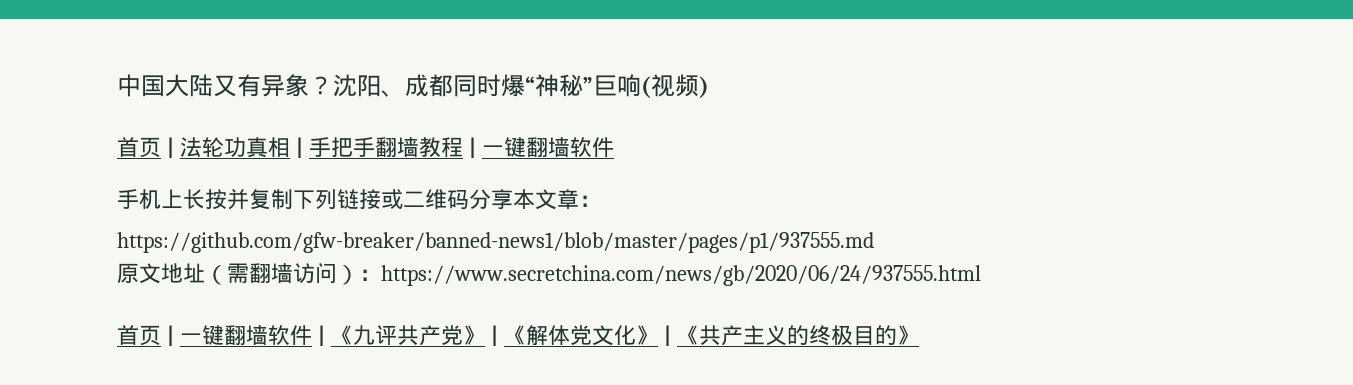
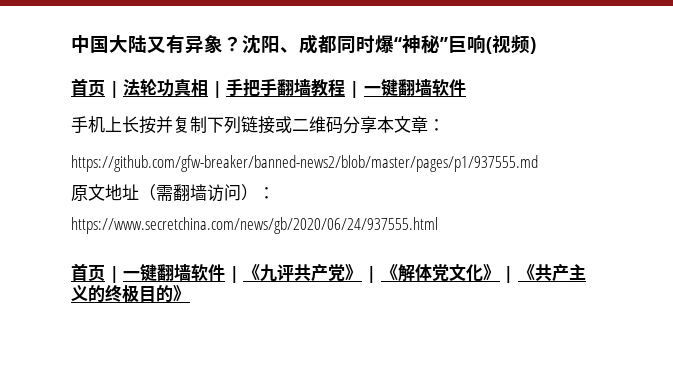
- https://github.com/gfw-breaker/banned-news1/blob/master/pages/p1/937555.md
+ https://github.com/gfw-breaker/banned-news2/blob/master/pages/p1/937555.md

